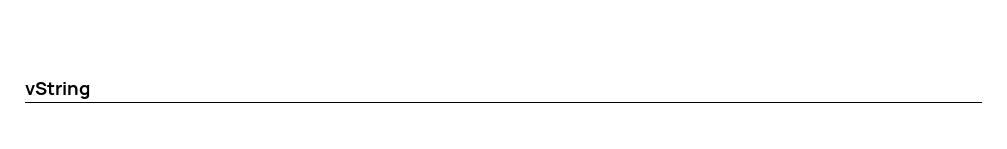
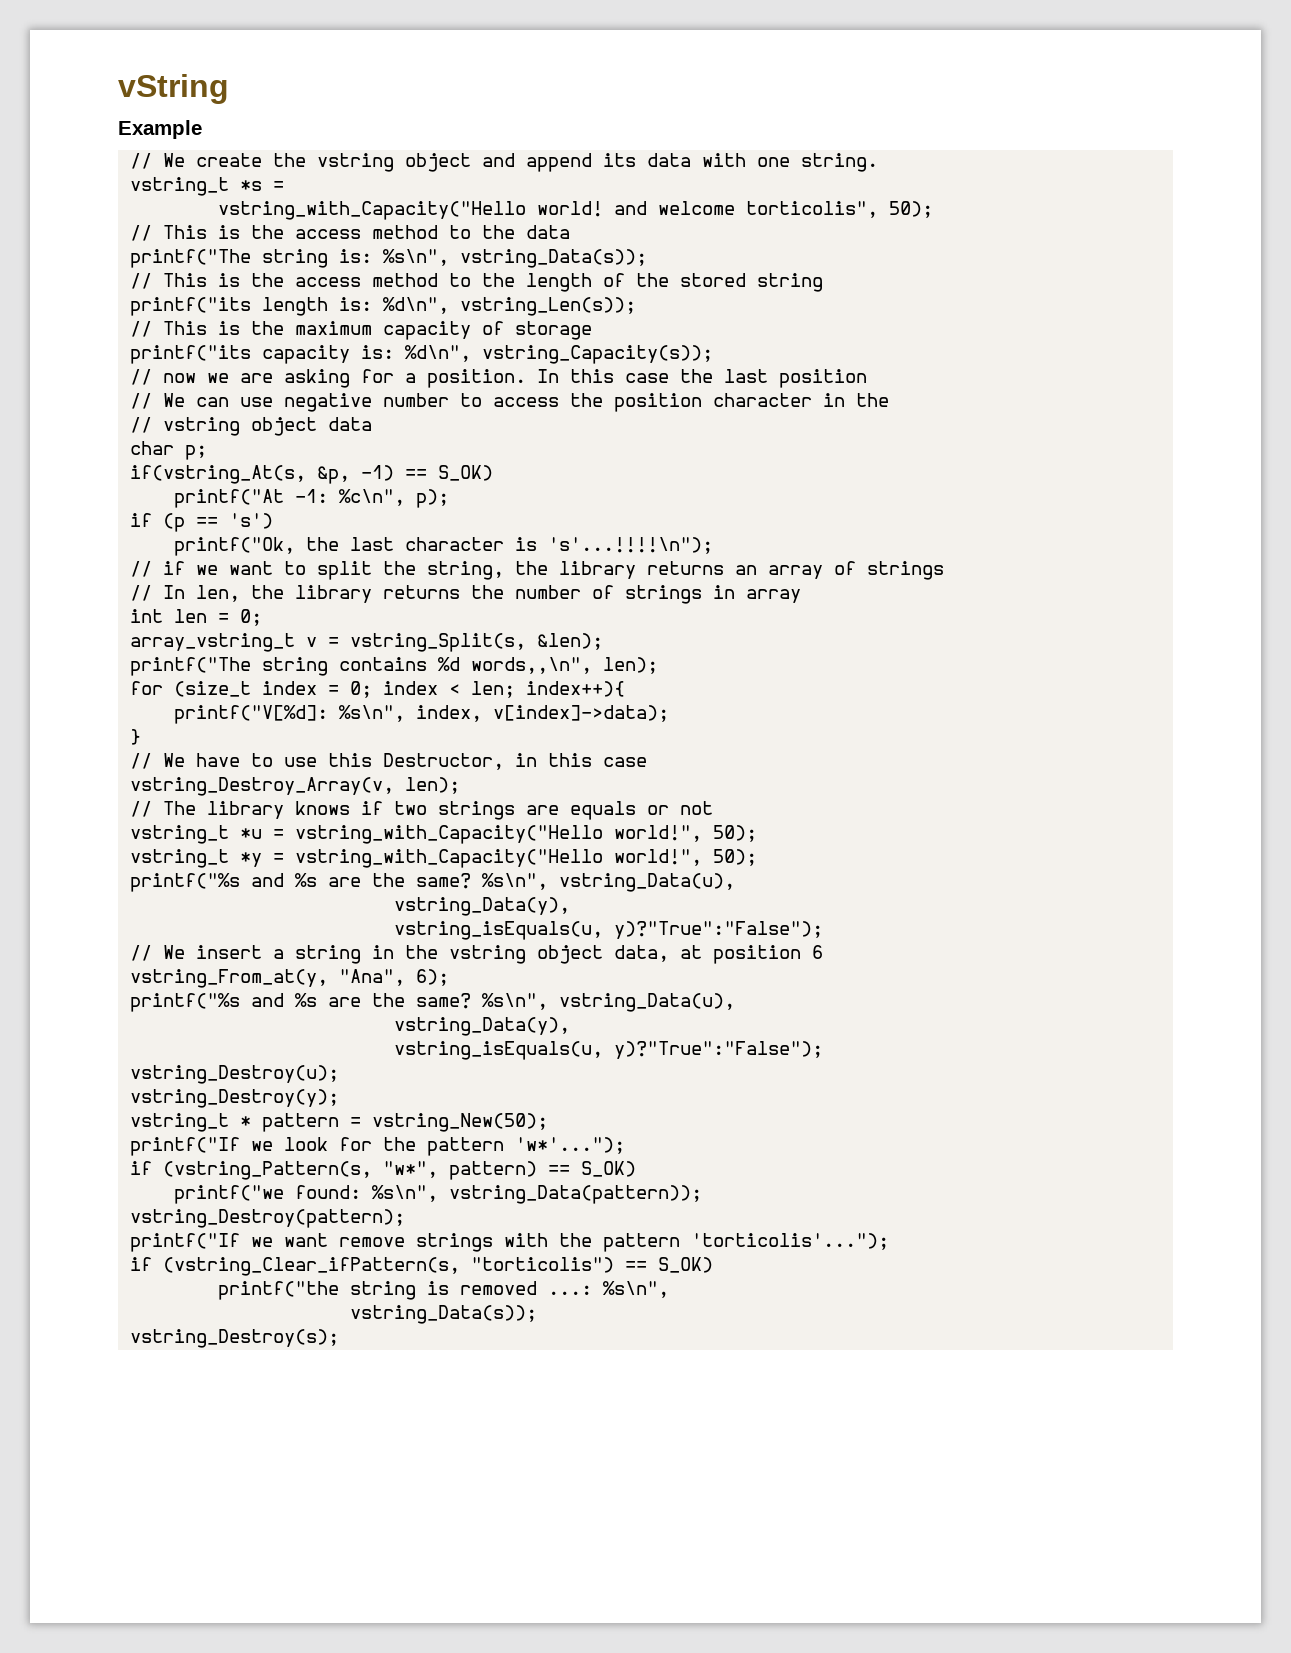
+ Example
+ // We create the vstring object and append its data with one string.
+ vstring_t *s =
+ vstring_with_Capacity("Hello world! and welcome torticolis", 50);
+ // This is the access method to the data
+ printf("The string is: %s\n", vstring_Data(s));
+ // This is the access method to the length of the stored string
+ printf("its length is: %d\n", vstring_Len(s));
+ // This is the maximum capacity of storage
+ printf("its capacity is: %d\n", vstring_Capacity(s));
+ // now we are asking for a position. In this case the last position
+ // We can use negative number to access the position character in the
+ // vstring object data
+ char p;
+ if(vstring_At(s, &p, -1) == S_OK)
+ printf("At -1: %c\n", p);
+ if (p == 's')
+ printf("Ok, the last character is 's'...!!!!\n");
+ // if we want to split the string, the library returns an array of strings
+ // In len, the library returns the number of strings in array
+ int len = 0;
+ array_vstring_t v = vstring_Split(s, &len);
+ printf("The string contains %d words,,\n", len);
+ for (size_t index = 0; index < len; index++){
+ printf("V[%d]: %s\n", index, v[index]->data);
+ }
+ // We have to use this Destructor, in this case
+ vstring_Destroy_Array(v, len);
+ // The library knows if two strings are equals or not
+ vstring_t *u = vstring_with_Capacity("Hello world!", 50);
+ vstring_t *y = vstring_with_Capacity("Hello world!", 50);
+ printf("%s and %s are the same? %s\n", vstring_Data(u),
+ vstring_Data(y),
+ vstring_isEquals(u, y)?"True":"False");
+ // We insert a string in the vstring object data, at position 6
+ vstring_From_at(y, "Ana", 6);
+ printf("%s and %s are the same? %s\n", vstring_Data(u),
+ vstring_Data(y),
+ vstring_isEquals(u, y)?"True":"False");
+ vstring_Destroy(u);
+ vstring_Destroy(y);
+ vstring_t * pattern = vstring_New(50);
+ printf("If we look for the pattern 'w*'...");
+ if (vstring_Pattern(s, "w*", pattern) == S_OK)
+ printf("we found: %s\n", vstring_Data(pattern));
+ vstring_Destroy(pattern);
+ printf("If we want remove strings with the pattern 'torticolis'...");
+ if (vstring_Clear_ifPattern(s, "torticolis") == S_OK)
+ printf("the string is removed ...: %s\n",
+ vstring_Data(s));
+ vstring_Destroy(s);

